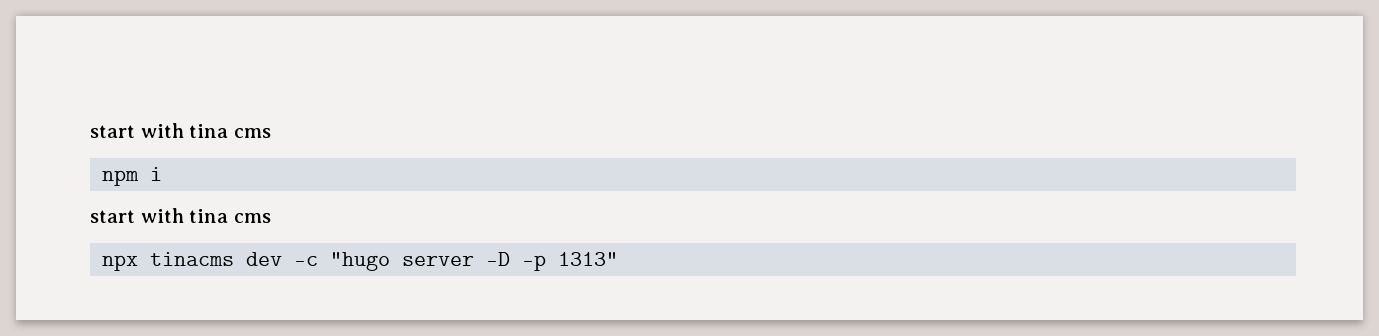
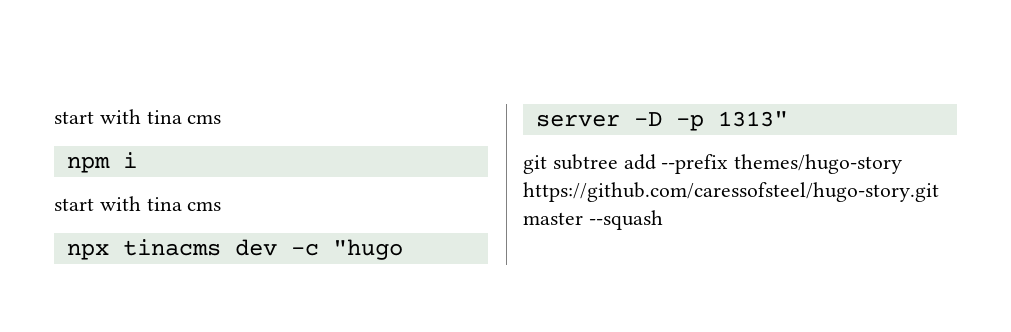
+ git subtree add --prefix themes/hugo-story https://github.com/caressofsteel/hugo-story.git master --squash

